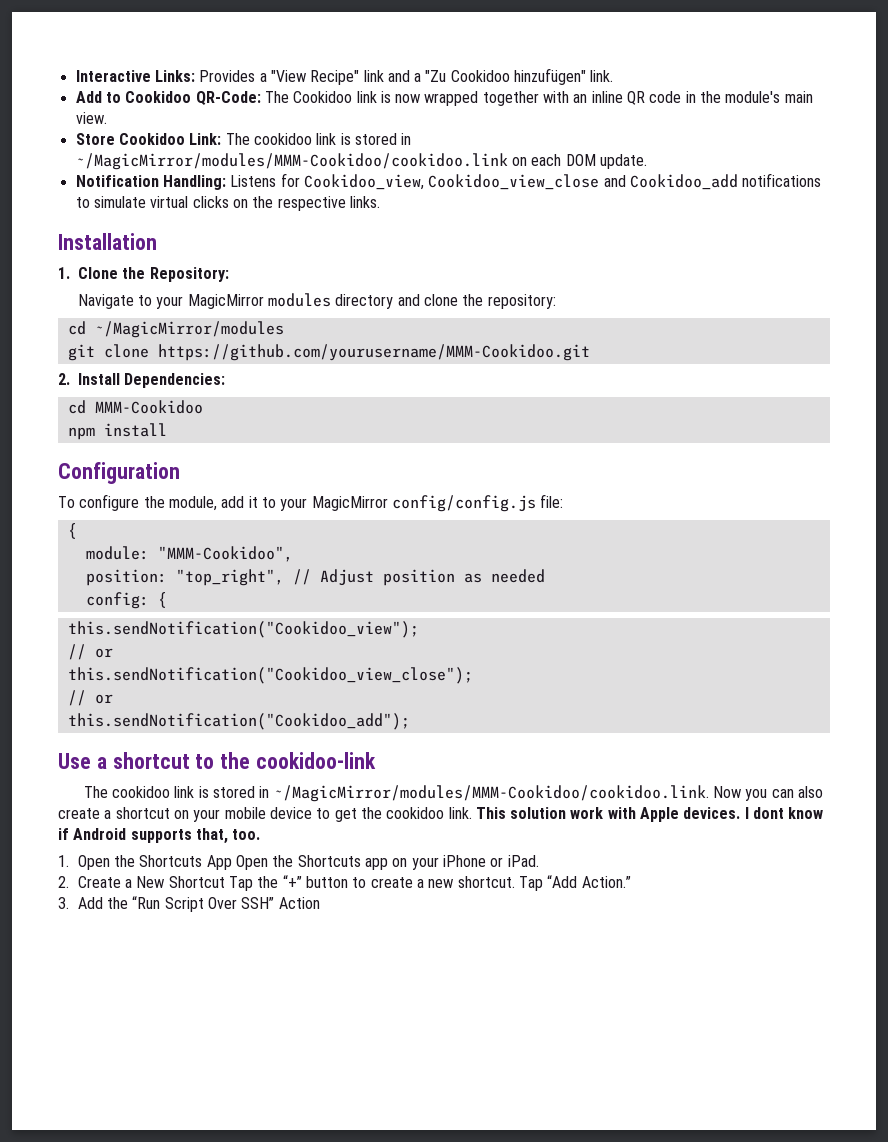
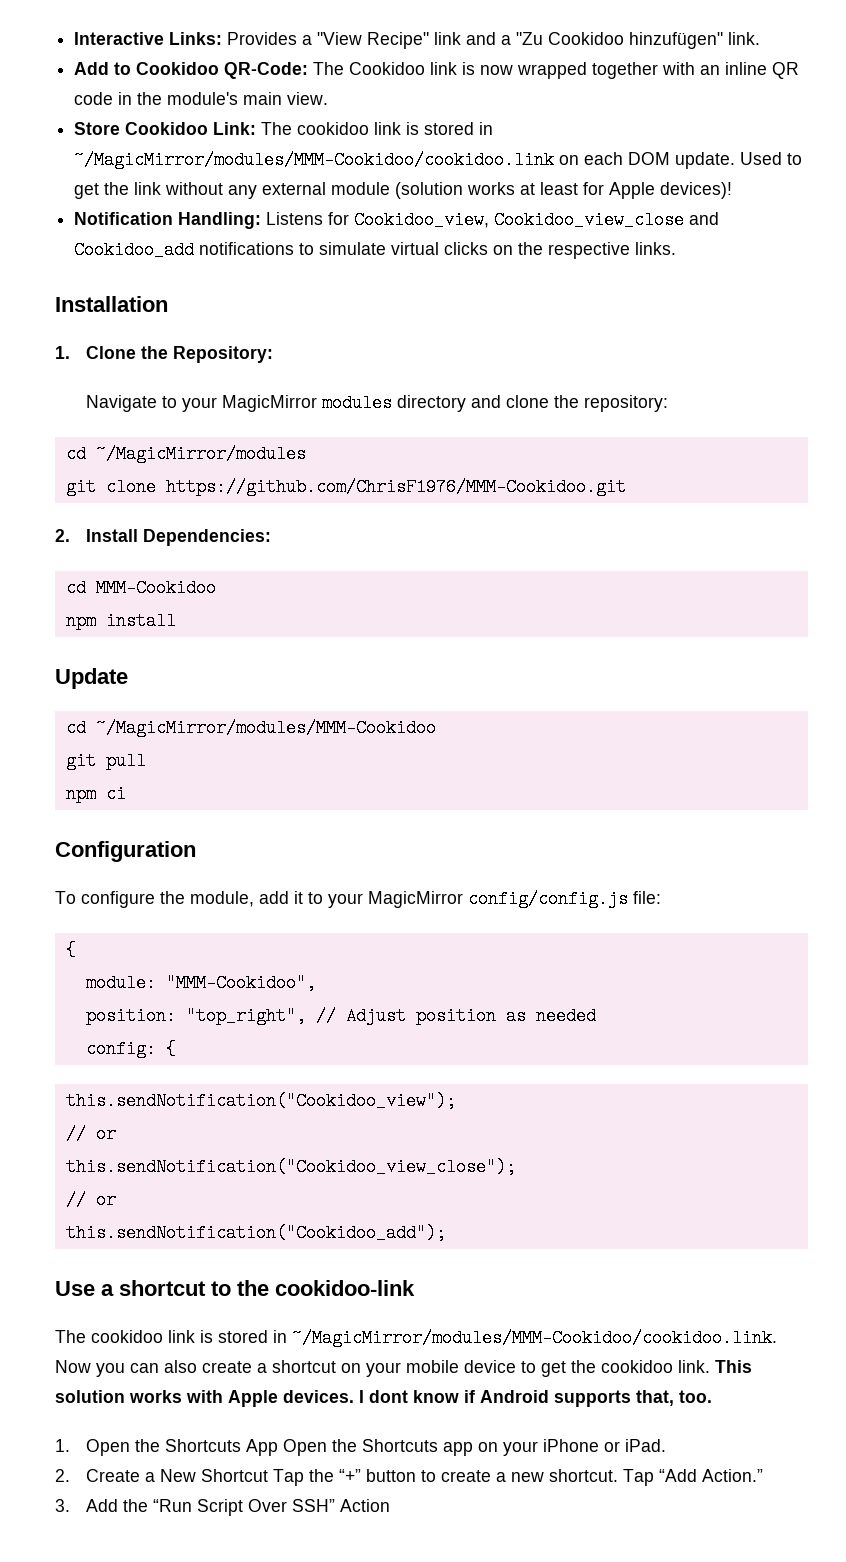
+ Used to get the link without any external module (solution works at least for Apple devices)!
- git clone https://github.com/yourusername/MMM-Cookidoo.git
+ git clone https://github.com/ChrisF1976/MMM-Cookidoo.git
+ Update
+ cd ~/MagicMirror/modules/MMM-Cookidoo
+ git pull
+ npm ci
- This solution work with Apple devices.
+ This solution works with Apple devices.

